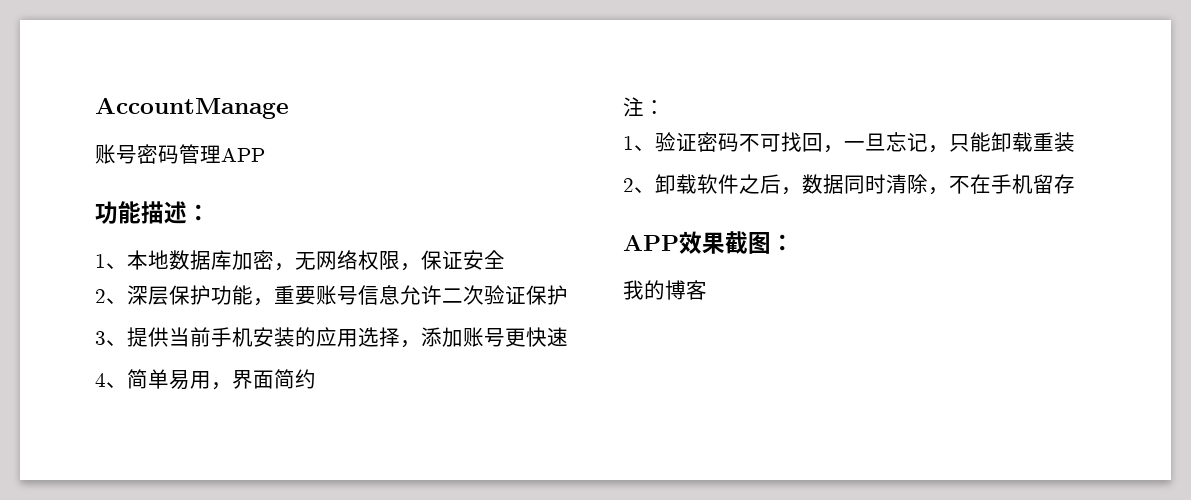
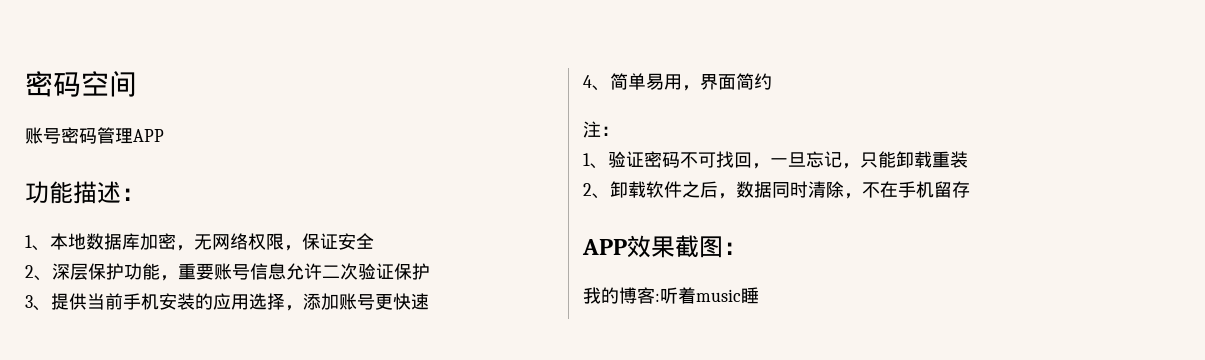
- AccountManage
+ 密码空间
- 我的博客
+ 我的博客:听着music睡

